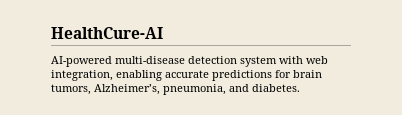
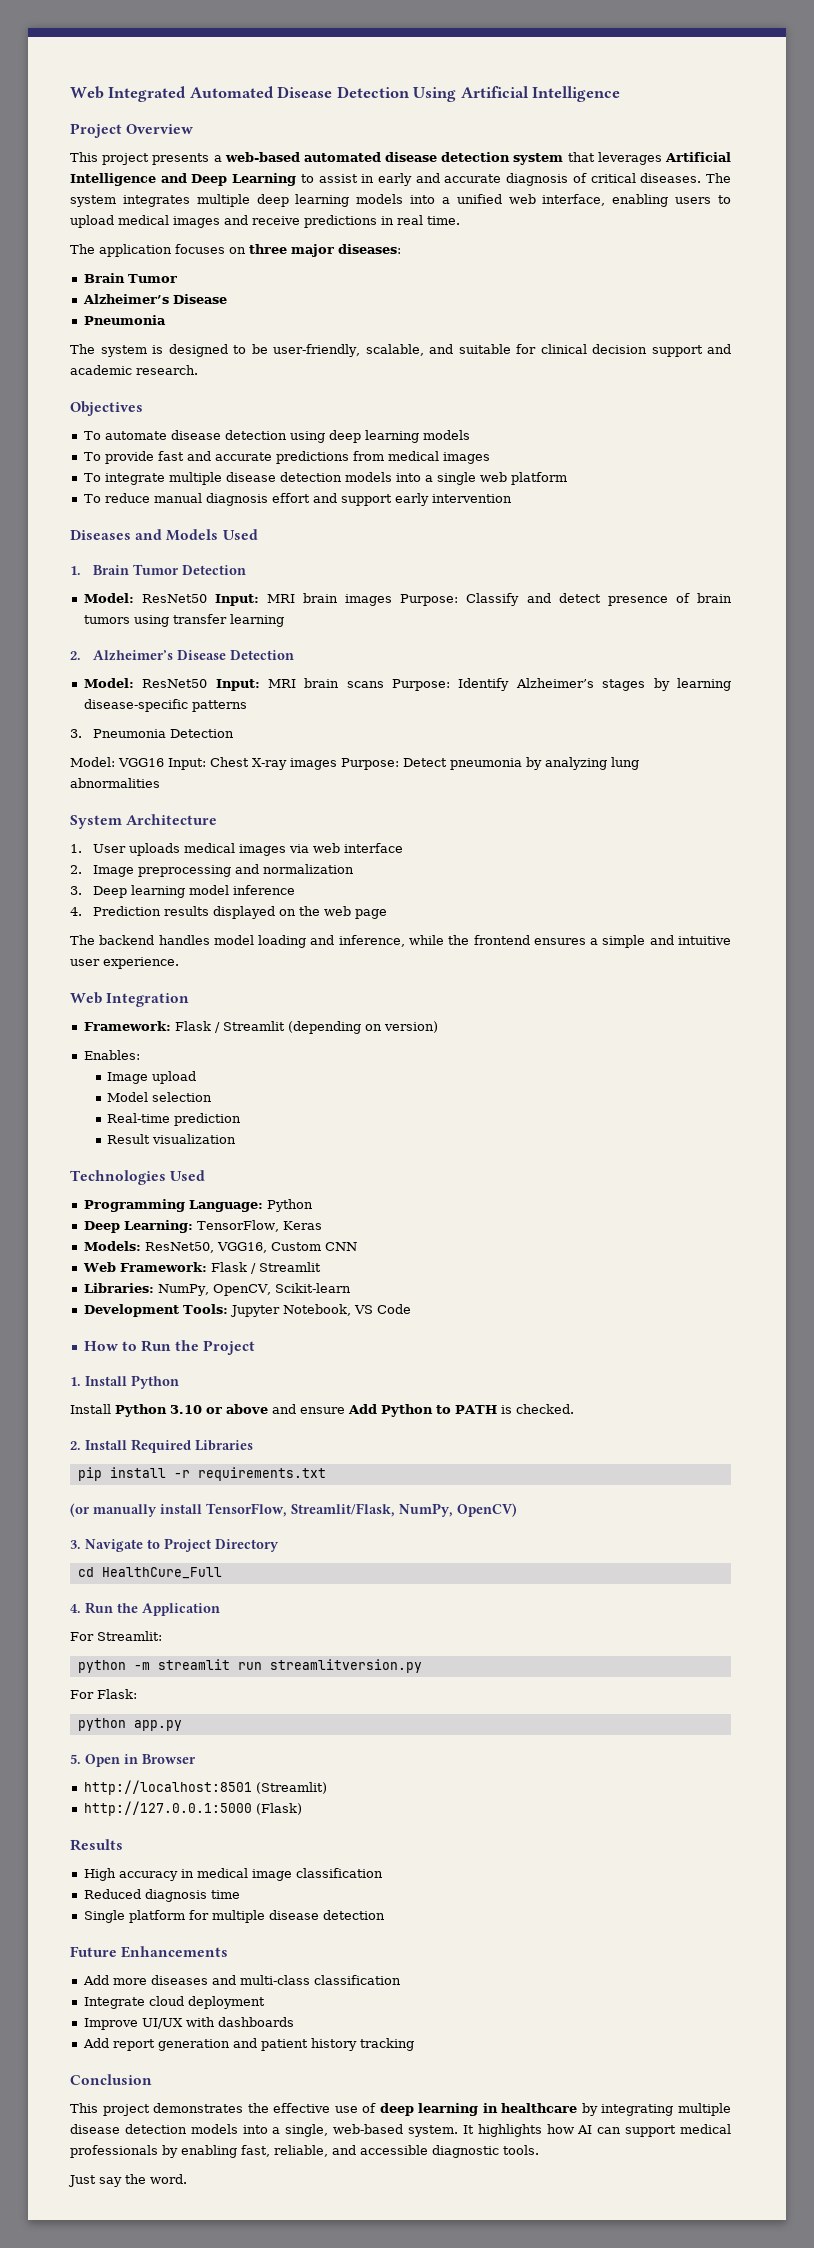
- HealthCure-AI
- AI-powered multi-disease detection system with web integration, enabling accurate predictions for brain tumors, Alzheimer’s, pneumonia, and diabetes.
+ Web Integrated Automated Disease Detection Using Artificial Intelligence
+ Project Overview
+ This project presents a web-based automated disease detection system that leverages Artificial Intelligence and Deep Learning to assist in early and accurate diagnosis of critical diseases. The system integrates multiple deep learning models into a unified web interface, enabling users to upload medical images and receive predictions in real time.
+ The application focuses on three major diseases:
+ Brain Tumor
+ Alzheimer’s Disease
+ Pneumonia
+ The system is designed to be user-friendly, scalable, and suitable for clinical decision support and academic research.
+ Objectives
+ To automate disease detection using deep learning models
+ To provide fast and accurate predictions from medical images
+ To integrate multiple disease detection models into a single web platform
+ To reduce manual diagnosis effort and support early intervention
+ Diseases and Models Used
+ 1. Brain Tumor Detection
+ Model: ResNet50 Input: MRI brain images Purpose: Classify and detect presence of brain tumors using transfer learning
+ 2. Alzheimer’s Disease Detection
+ Model: ResNet50 Input: MRI brain scans Purpose: Identify Alzheimer’s stages by learning disease-specific patterns
+ 3. Pneumonia Detection
+ Model: VGG16 Input: Chest X-ray images Purpose: Detect pneumonia by analyzing lung abnormalities
+ System Architecture
+ 1. User uploads medical images via web interface
+ 2. Image preprocessing and normalization
+ 3. Deep learning model inference
+ 4. Prediction results displayed on the web page
+ The backend handles model loading and inference, while the frontend ensures a simple and intuitive user experience.
+ Web Integration
+ Framework: Flask / Streamlit (depending on version)
+ Enables:
+ Image upload
+ Model selection
+ Real-time prediction
+ Result visualization
+ Technologies Used
+ Programming Language: Python
+ Deep Learning: TensorFlow, Keras
+ Models: ResNet50, VGG16, Custom CNN
+ Web Framework: Flask / Streamlit
+ Libraries: NumPy, OpenCV, Scikit-learn
+ Development Tools: Jupyter Notebook, VS Code
+ How to Run the Project
+ 1. Install Python
+ Install Python 3.10 or above and ensure Add Python to PATH is checked.
+ 2. Install Required Libraries
+ pip install -r requirements.txt
+ (or manually install TensorFlow, Streamlit/Flask, NumPy, OpenCV)
+ 3. Navigate to Project Directory
+ cd HealthCure_Full
+ 4. Run the Application
+ For Streamlit:
+ python -m streamlit run streamlitversion.py
+ For Flask:
+ python app.py
+ 5. Open in Browser
+ http://localhost:8501 (Streamlit)
+ http://127.0.0.1:5000 (Flask)
+ Results
+ High accuracy in medical image classification
+ Reduced diagnosis time
+ Single platform for multiple disease detection
+ Future Enhancements
+ Add more diseases and multi-class classification
+ Integrate cloud deployment
+ Improve UI/UX with dashboards
+ Add report generation and patient history tracking
+ Conclusion
+ This project demonstrates the effective use of deep learning in healthcare by integrating multiple disease detection models into a single, web-based system. It highlights how AI can support medical professionals by enabling fast, reliable, and accessible diagnostic tools.
+ Just say the word.

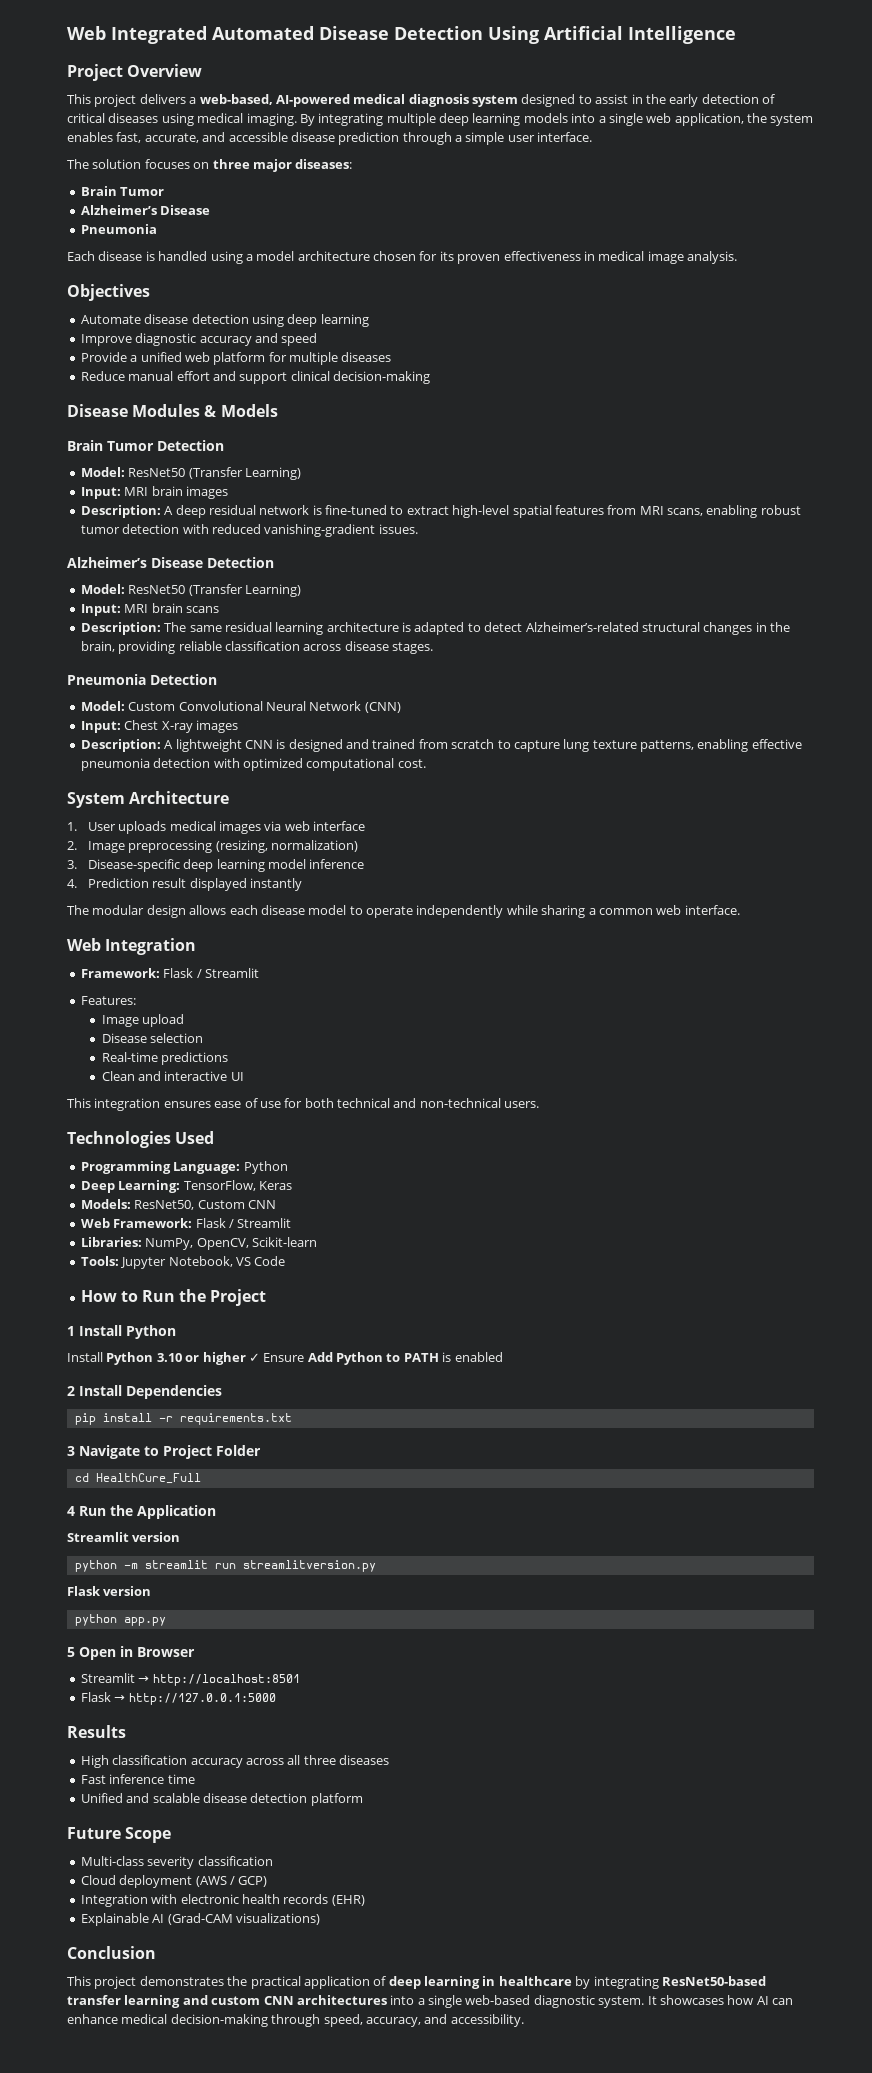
- This project presents a web-based automated disease detection system that leverages Artificial Intelligence and Deep Learning to assist in early and accurate diagnosis of critical diseases. The system integrates multiple deep learning models into a unified web interface, enabling users to upload medical images and receive predictions in real time.
- The application focuses on three major diseases:
+ This project delivers a web-based, AI-powered medical diagnosis system designed to assist in the early detection of critical diseases using medical imaging. By integrating multiple deep learning models into a single web application, the system enables fast, accurate, and accessible disease prediction through a simple user interface.
+ The solution focuses on three major diseases:
- The system is designed to be user-friendly, scalable, and suitable for clinical decision support and academic research.
+ Each disease is handled using a model architecture chosen for its proven effectiveness in medical image analysis.
- To automate disease detection using deep learning models
- To provide fast and accurate predictions from medical images
- To integrate multiple disease detection models into a single web platform
- To reduce manual diagnosis effort and support early intervention
- Diseases and Models Used
- 1. Brain Tumor Detection
- Model: ResNet50 Input: MRI brain images Purpose: Classify and detect presence of brain tumors using transfer learning
- 2. Alzheimer’s Disease Detection
- Model: ResNet50 Input: MRI brain scans Purpose: Identify Alzheimer’s stages by learning disease-specific patterns
- 3. Pneumonia Detection
- Model: VGG16 Input: Chest X-ray images Purpose: Detect pneumonia by analyzing lung abnormalities
+ Automate disease detection using deep learning
+ Improve diagnostic accuracy and speed
+ Provide a unified web platform for multiple diseases
+ Reduce manual effort and support clinical decision-making
+ Disease Modules & Models
+ Brain Tumor Detection
+ Model: ResNet50 (Transfer Learning)
+ Input: MRI brain images
+ Description: A deep residual network is fine-tuned to extract high-level spatial features from MRI scans, enabling robust tumor detection with reduced vanishing-gradient issues.
+ Alzheimer’s Disease Detection
+ Model: ResNet50 (Transfer Learning)
+ Input: MRI brain scans
+ Description: The same residual learning architecture is adapted to detect Alzheimer’s-related structural changes in the brain, providing reliable classification across disease stages.
+ Pneumonia Detection
+ Model: Custom Convolutional Neural Network (CNN)
+ Input: Chest X-ray images
+ Description: A lightweight CNN is designed and trained from scratch to capture lung texture patterns, enabling effective pneumonia detection with optimized computational cost.
- 2. Image preprocessing and normalization
- 3. Deep learning model inference
+ 2. Image preprocessing (resizing, normalization)
+ 3. Disease-specific deep learning model inference
- 4. Prediction results displayed on the web page
- The backend handles model loading and inference, while the frontend ensures a simple and intuitive user experience.
+ 4. Prediction result displayed instantly
+ The modular design allows each disease model to operate independently while sharing a common web interface.
  Web Integration
- Framework: Flask / Streamlit (depending on version)
- Enables:
+ Framework: Flask / Streamlit
+ Features:
- Model selection
+ Disease selection
- Real-time prediction
- Result visualization
+ Real-time predictions
+ Clean and interactive UI
+ This integration ensures ease of use for both technical and non-technical users.
- Models: ResNet50, VGG16, Custom CNN
+ Models: ResNet50, Custom CNN
- Development Tools: Jupyter Notebook, VS Code
+ Tools: Jupyter Notebook, VS Code
- 1. Install Python
+ 1 Install Python
- Install Python 3.10 or above and ensure Add Python to PATH is checked.
- 2. Install Required Libraries
+ Install Python 3.10 or higher ✓ Ensure Add Python to PATH is enabled
+ 2 Install Dependencies
- (or manually install TensorFlow, Streamlit/Flask, NumPy, OpenCV)
- 3. Navigate to Project Directory
+ 3 Navigate to Project Folder
- 4. Run the Application
+ 4 Run the Application
- For Streamlit:
+ Streamlit version
- For Flask:
+ Flask version
- 5. Open in Browser
+ 5 Open in Browser
- http://localhost:8501 (Streamlit)
- http://127.0.0.1:5000 (Flask)
+ Streamlit → http://localhost:8501
+ Flask → http://127.0.0.1:5000
- High accuracy in medical image classification
- Reduced diagnosis time
- Single platform for multiple disease detection
- Future Enhancements
- Add more diseases and multi-class classification
- Integrate cloud deployment
- Improve UI/UX with dashboards
- Add report generation and patient history tracking
+ High classification accuracy across all three diseases
+ Fast inference time
+ Unified and scalable disease detection platform
+ Future Scope
+ Multi-class severity classification
+ Cloud deployment (AWS / GCP)
+ Integration with electronic health records (EHR)
+ Explainable AI (Grad-CAM visualizations)
- This project demonstrates the effective use of deep learning in healthcare by integrating multiple disease detection models into a single, web-based system.
+ This project demonstrates the practical application of deep learning in healthcare by integrating ResNet50-based transfer learning and custom CNN architectures into a single web-based diagnostic system.
- It highlights how AI can support medical professionals by enabling fast, reliable, and accessible diagnostic tools.
- Just say the word.
+ It showcases how AI can enhance medical decision-making through speed, accuracy, and accessibility.

